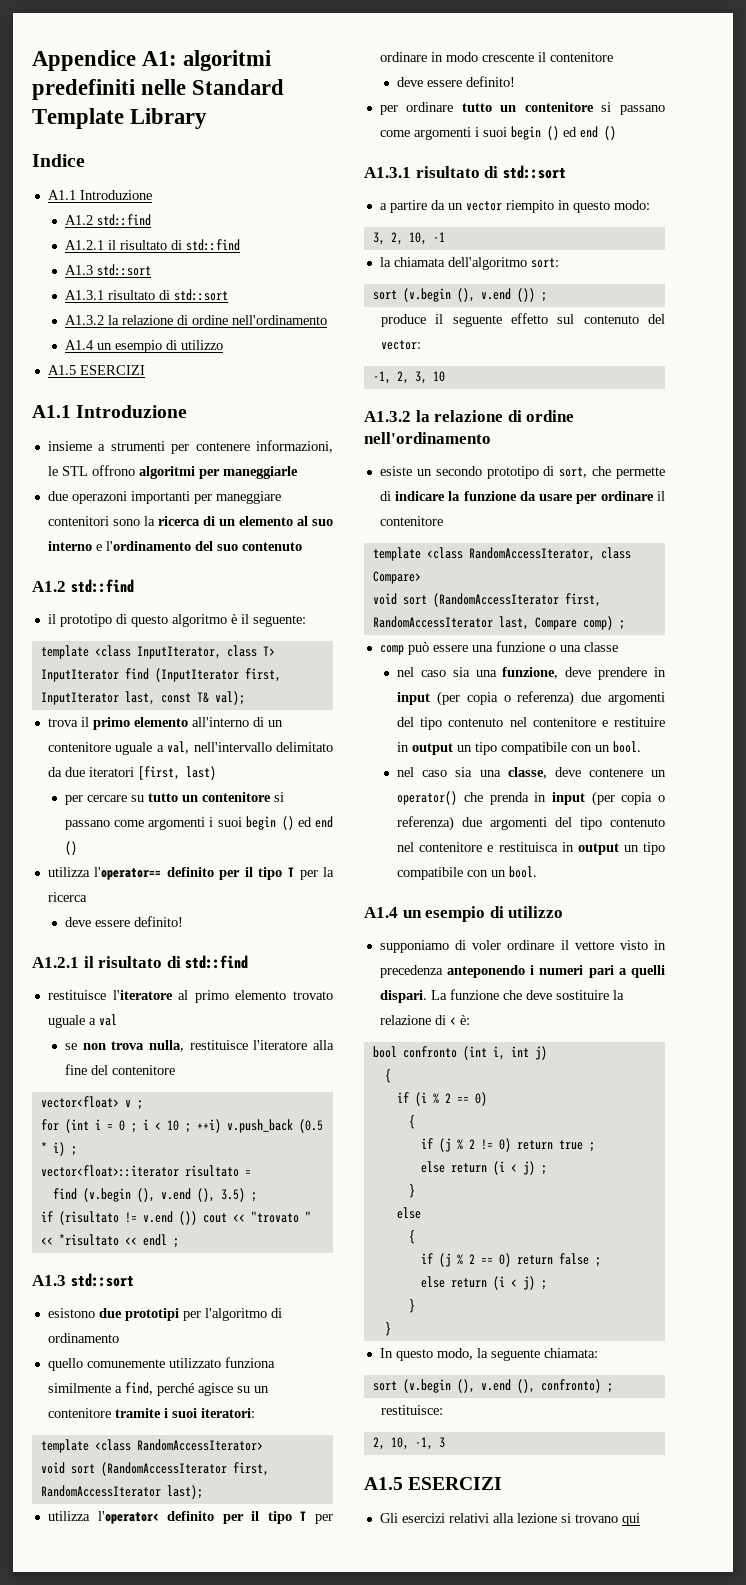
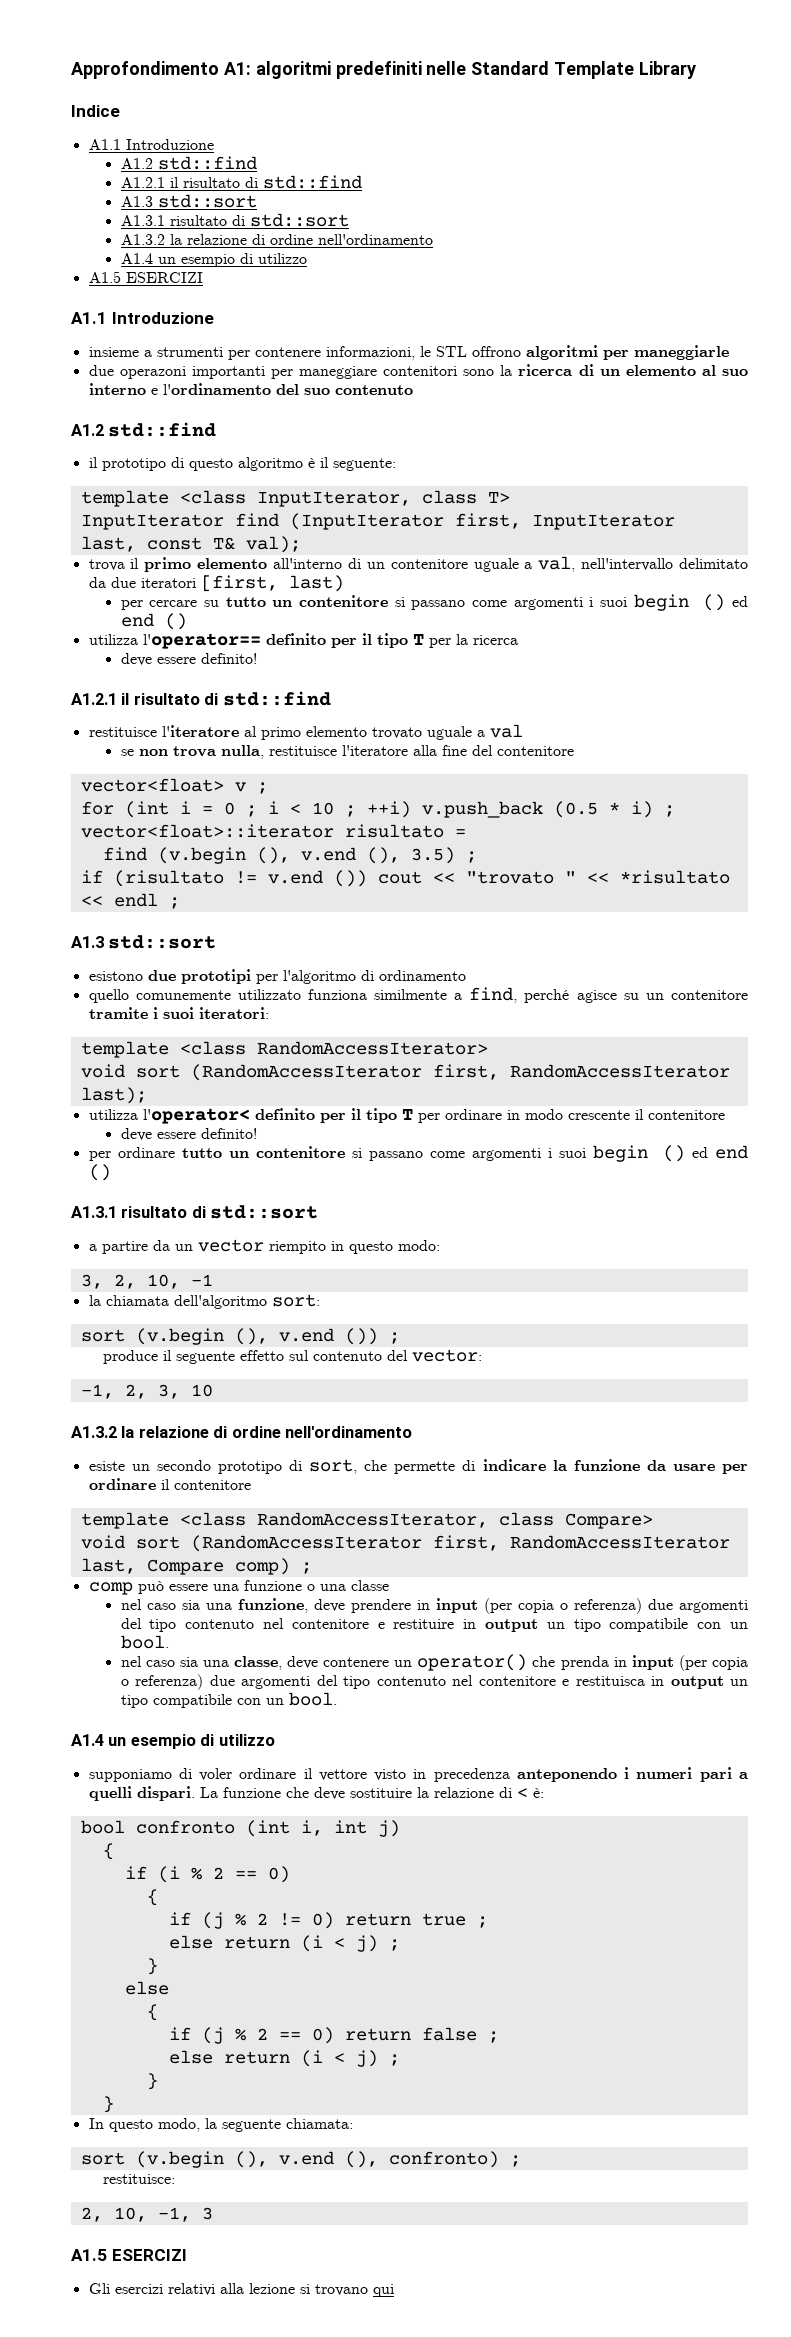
- Appendice A1: algoritmi predefiniti nelle Standard Template Library
+ Approfondimento A1: algoritmi predefiniti nelle Standard Template Library

